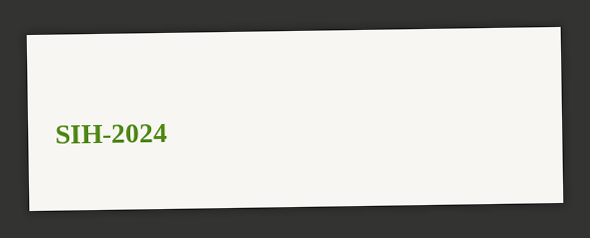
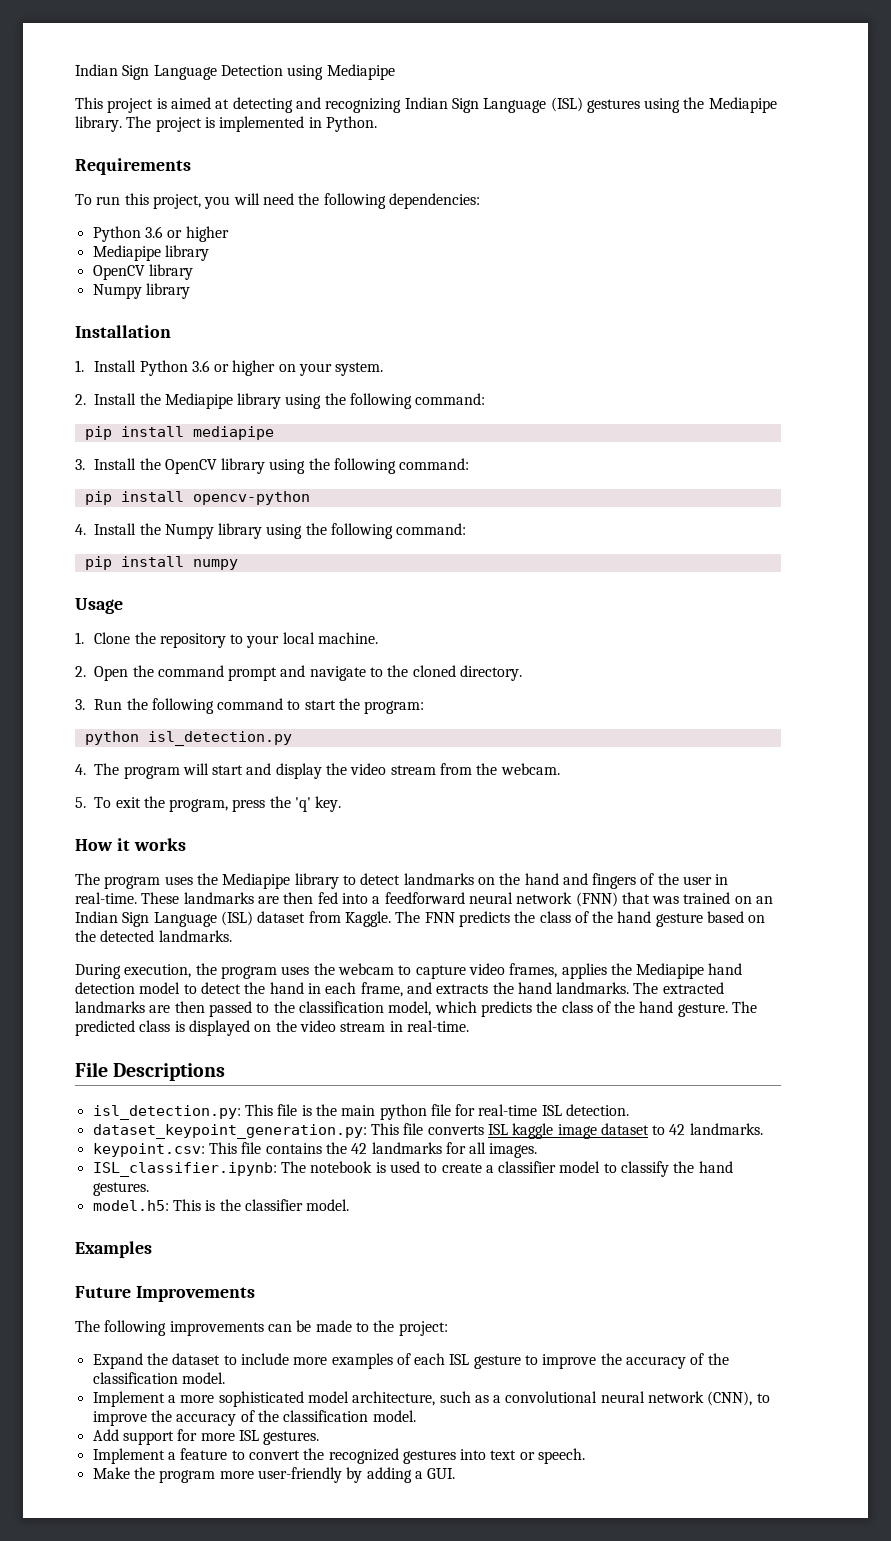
- SIH-2024
+ Indian Sign Language Detection using Mediapipe
+ This project is aimed at detecting and recognizing Indian Sign Language (ISL) gestures using the Mediapipe library. The project is implemented in Python.
+ Requirements
+ To run this project, you will need the following dependencies:
+ Python 3.6 or higher
+ Mediapipe library
+ OpenCV library
+ Numpy library
+ Installation
+ 1. Install Python 3.6 or higher on your system.
+ 2. Install the Mediapipe library using the following command:
+ pip install mediapipe
+ 3. Install the OpenCV library using the following command:
+ pip install opencv-python
+ 4. Install the Numpy library using the following command:
+ pip install numpy
+ Usage
+ 1. Clone the repository to your local machine.
+ 2. Open the command prompt and navigate to the cloned directory.
+ 3. Run the following command to start the program:
+ python isl_detection.py
+ 4. The program will start and display the video stream from the webcam.
+ 5. To exit the program, press the 'q' key.
+ How it works
+ The program uses the Mediapipe library to detect landmarks on the hand and fingers of the user in real-time. These landmarks are then fed into a feedforward neural network (FNN) that was trained on an Indian Sign Language (ISL) dataset from Kaggle. The FNN predicts the class of the hand gesture based on the detected landmarks.
+ During execution, the program uses the webcam to capture video frames, applies the Mediapipe hand detection model to detect the hand in each frame, and extracts the hand landmarks. The extracted landmarks are then passed to the classification model, which predicts the class of the hand gesture. The predicted class is displayed on the video stream in real-time.
+ File Descriptions
+ isl_detection.py: This file is the main python file for real-time ISL detection.
+ dataset_keypoint_generation.py: This file converts ISL kaggle image dataset to 42 landmarks.
+ keypoint.csv: This file contains the 42 landmarks for all images.
+ ISL_classifier.ipynb: The notebook is used to create a classifier model to classify the hand gestures.
+ model.h5: This is the classifier model.
+ Examples
+ Future Improvements
+ The following improvements can be made to the project:
+ Expand the dataset to include more examples of each ISL gesture to improve the accuracy of the classification model.
+ Implement a more sophisticated model architecture, such as a convolutional neural network (CNN), to improve the accuracy of the classification model.
+ Add support for more ISL gestures.
+ Implement a feature to convert the recognized gestures into text or speech.
+ Make the program more user-friendly by adding a GUI.

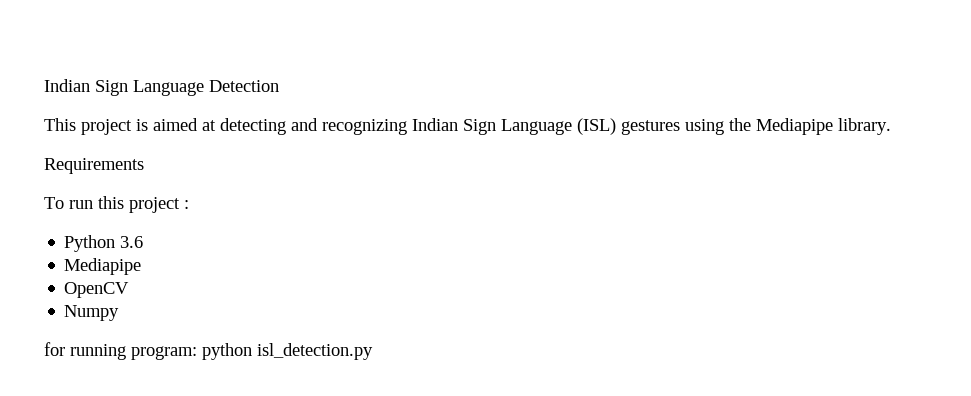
- Indian Sign Language Detection using Mediapipe
+ Indian Sign Language Detection
- This project is aimed at detecting and recognizing Indian Sign Language (ISL) gestures using the Mediapipe library. The project is implemented in Python.
+ This project is aimed at detecting and recognizing Indian Sign Language (ISL) gestures using the Mediapipe library.
  Requirements
- To run this project, you will need the following dependencies:
- Python 3.6 or higher
- Mediapipe library
- OpenCV library
- Numpy library
- Installation
- 1. Install Python 3.6 or higher on your system.
- 2. Install the Mediapipe library using the following command:
- pip install mediapipe
- 3. Install the OpenCV library using the following command:
- pip install opencv-python
- 4. Install the Numpy library using the following command:
- pip install numpy
- Usage
- 1. Clone the repository to your local machine.
- 2. Open the command prompt and navigate to the cloned directory.
- 3. Run the following command to start the program:
- python isl_detection.py
+ To run this project :
+ Python 3.6
+ Mediapipe
+ OpenCV
+ Numpy
+ for running program: python isl_detection.py
- 4. The program will start and display the video stream from the webcam.
- 5. To exit the program, press the 'q' key.
- How it works
- The program uses the Mediapipe library to detect landmarks on the hand and fingers of the user in real-time. These landmarks are then fed into a feedforward neural network (FNN) that was trained on an Indian Sign Language (ISL) dataset from Kaggle. The FNN predicts the class of the hand gesture based on the detected landmarks.
- During execution, the program uses the webcam to capture video frames, applies the Mediapipe hand detection model to detect the hand in each frame, and extracts the hand landmarks. The extracted landmarks are then passed to the classification model, which predicts the class of the hand gesture. The predicted class is displayed on the video stream in real-time.
- File Descriptions
- isl_detection.py: This file is the main python file for real-time ISL detection.
- dataset_keypoint_generation.py: This file converts ISL kaggle image dataset to 42 landmarks.
- keypoint.csv: This file contains the 42 landmarks for all images.
- ISL_classifier.ipynb: The notebook is used to create a classifier model to classify the hand gestures.
- model.h5: This is the classifier model.
- Examples
- Future Improvements
- The following improvements can be made to the project:
- Expand the dataset to include more examples of each ISL gesture to improve the accuracy of the classification model.
- Implement a more sophisticated model architecture, such as a convolutional neural network (CNN), to improve the accuracy of the classification model.
- Add support for more ISL gestures.
- Implement a feature to convert the recognized gestures into text or speech.
- Make the program more user-friendly by adding a GUI.

